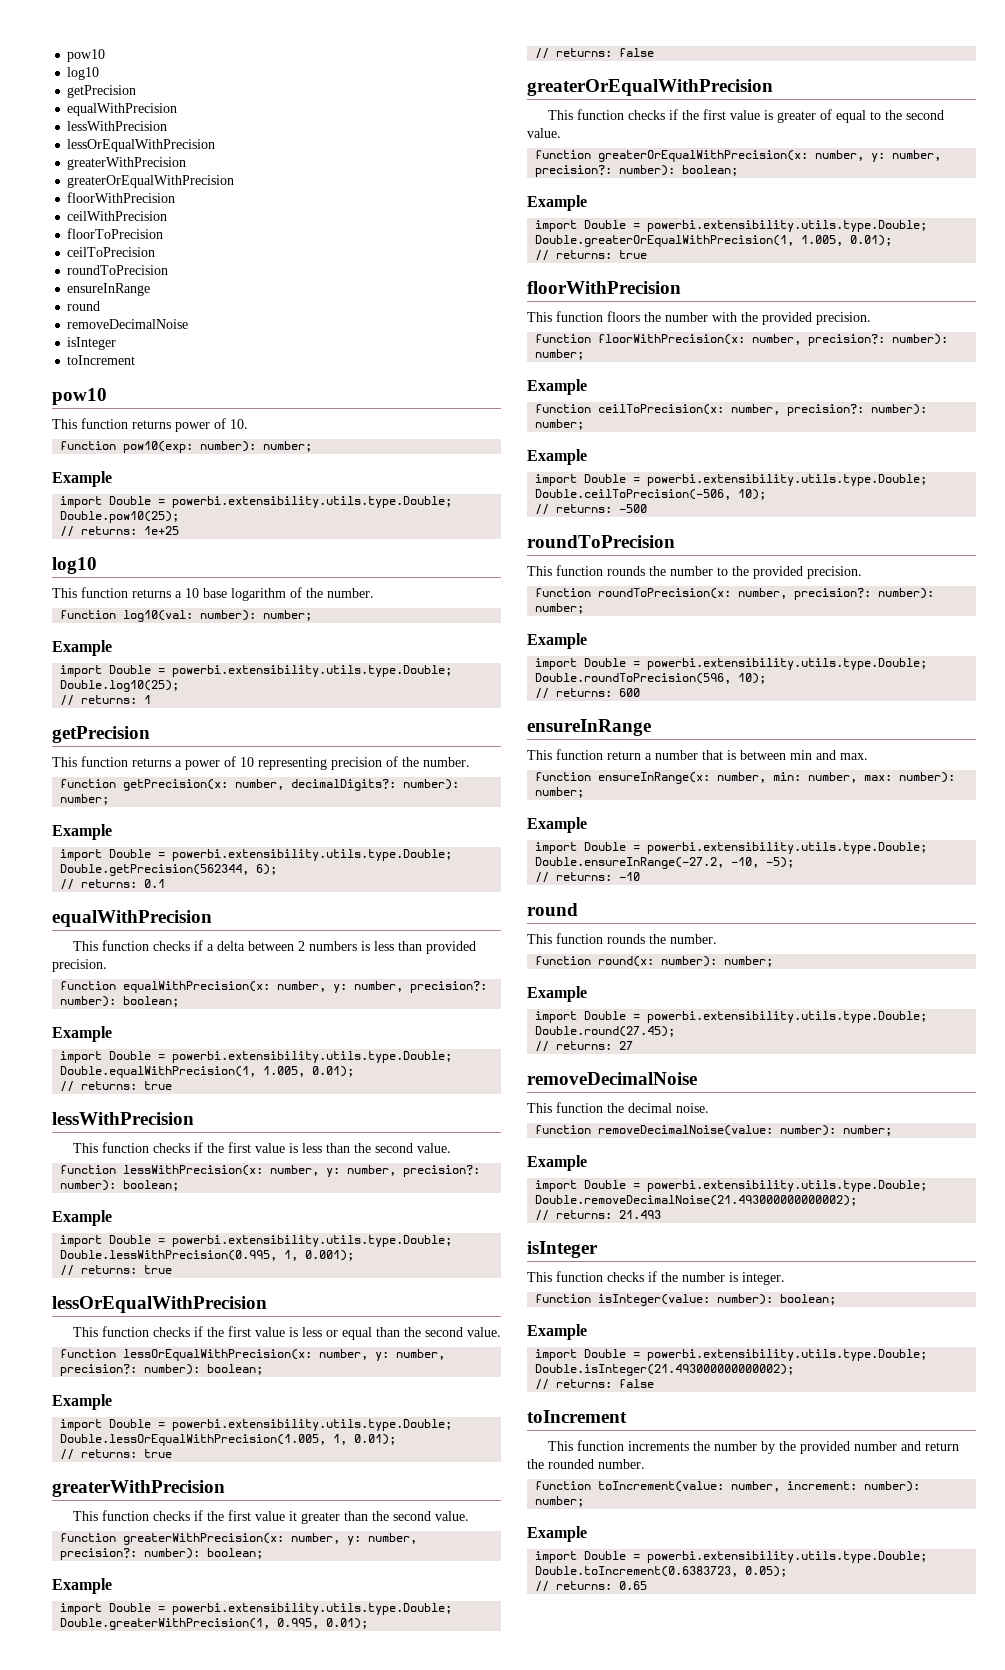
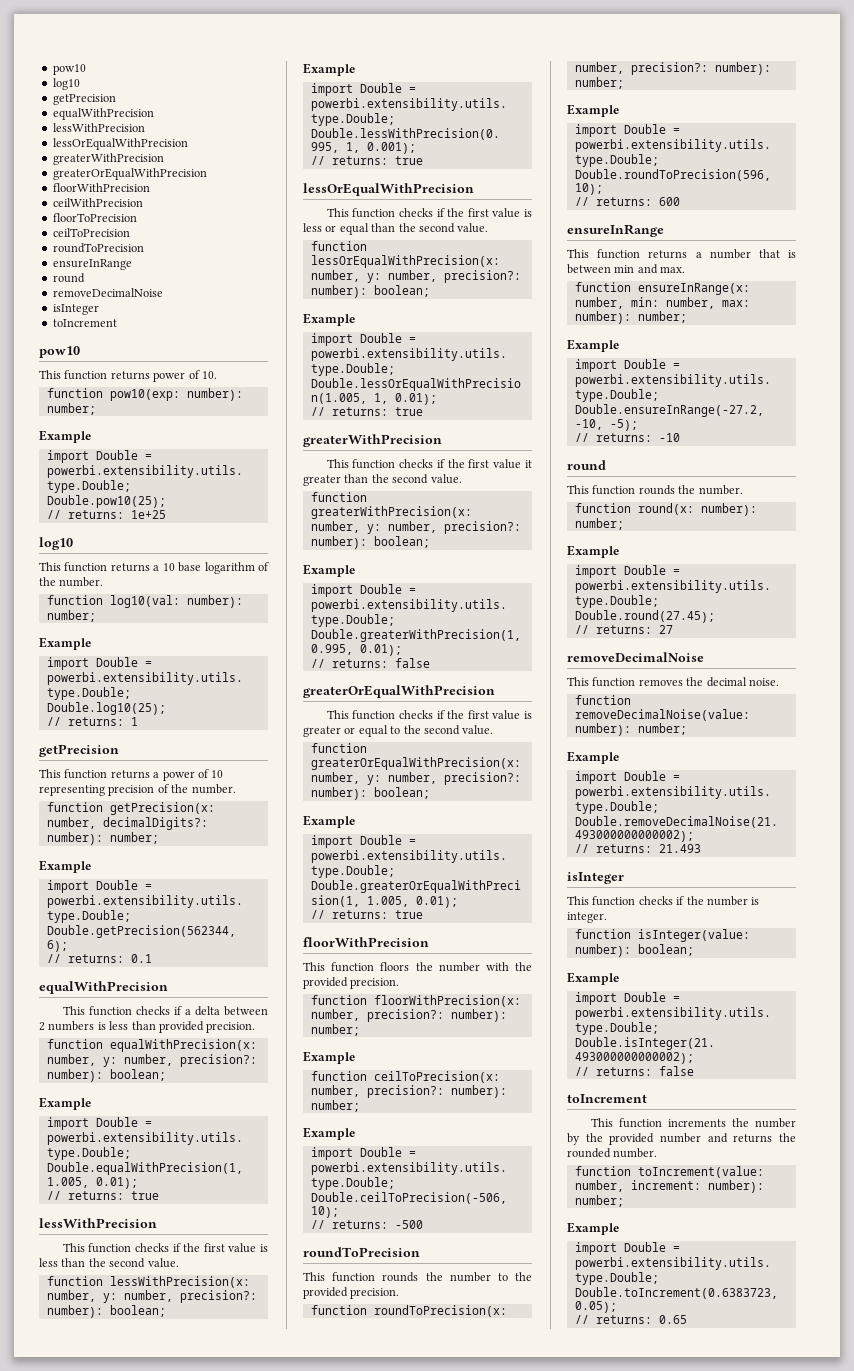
- This function checks if the first value is greater of equal to the second value.
+ This function checks if the first value is greater or equal to the second value.
- This function return a number that is between min and max.
+ This function returns a number that is between min and max.
- This function the decimal noise.
+ This function removes the decimal noise.
- This function increments the number by the provided number and return the rounded number.
+ This function increments the number by the provided number and returns the rounded number.

